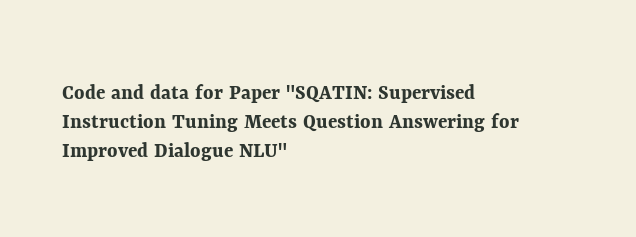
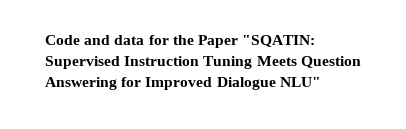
- Code and data for Paper "SQATIN: Supervised Instruction Tuning Meets Question Answering for Improved Dialogue NLU"
+ Code and data for the Paper "SQATIN: Supervised Instruction Tuning Meets Question Answering for Improved Dialogue NLU"

